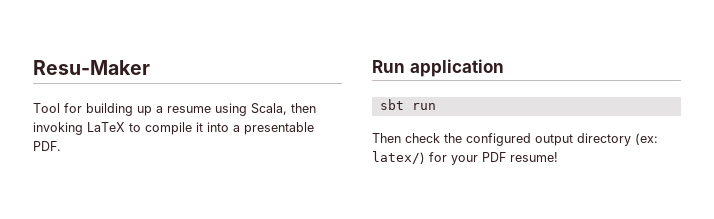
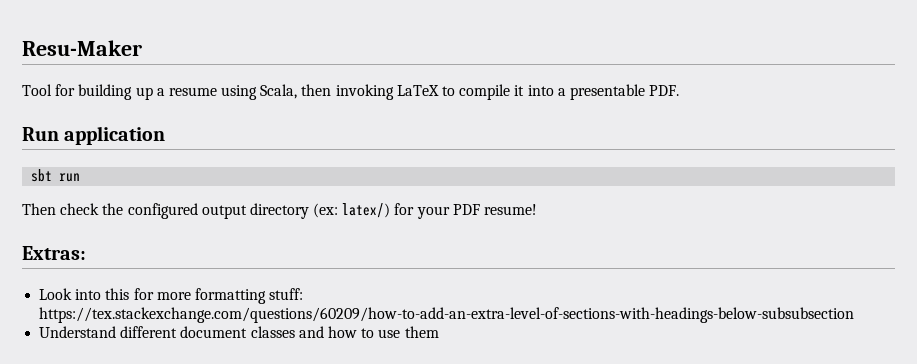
+ Extras:
+ Look into this for more formatting stuff: https://tex.stackexchange.com/questions/60209/how-to-add-an-extra-level-of-sections-with-headings-below-subsubsection
+ Understand different document classes and how to use them

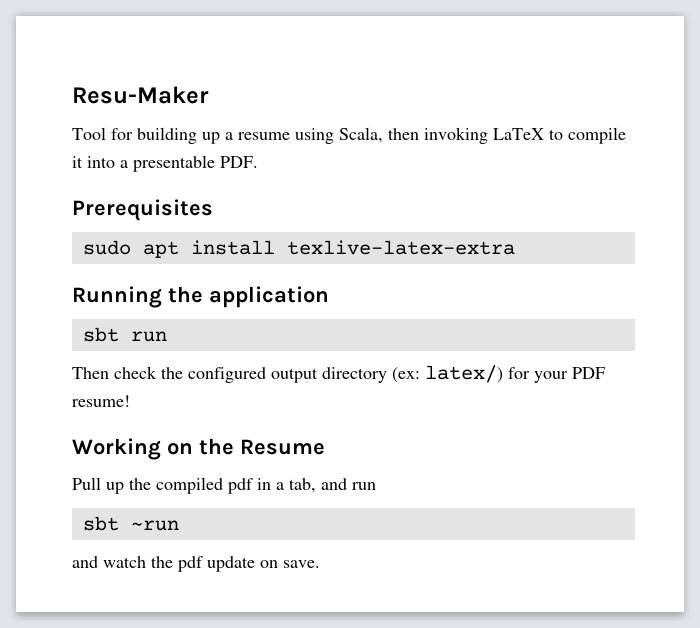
- Run application
+ Prerequisites
+ sudo apt install texlive-latex-extra
+ Running the application
- Extras:
- Look into this for more formatting stuff: https://tex.stackexchange.com/questions/60209/how-to-add-an-extra-level-of-sections-with-headings-below-subsubsection
- Understand different document classes and how to use them
+ Working on the Resume
+ Pull up the compiled pdf in a tab, and run
+ sbt ~run
+ and watch the pdf update on save.

